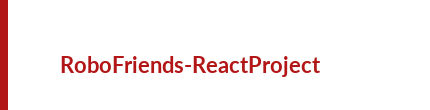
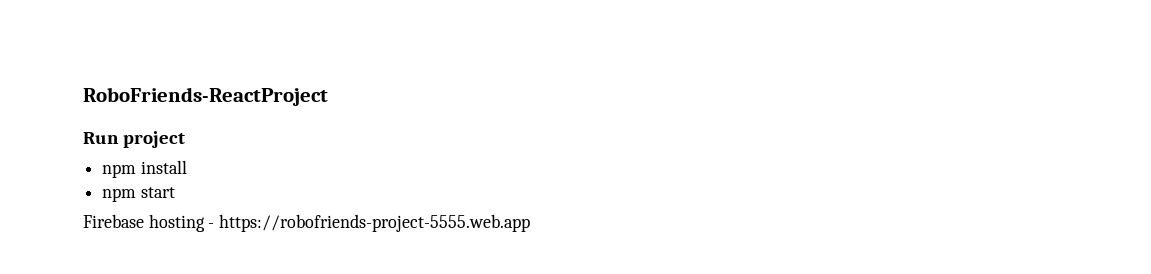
+ Run project
+ npm install
+ npm start
+ Firebase hosting - https://robofriends-project-5555.web.app

